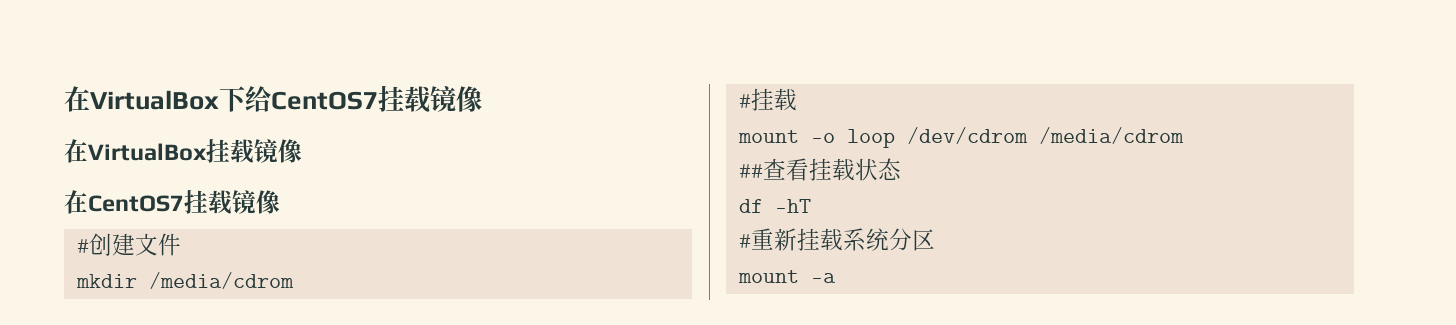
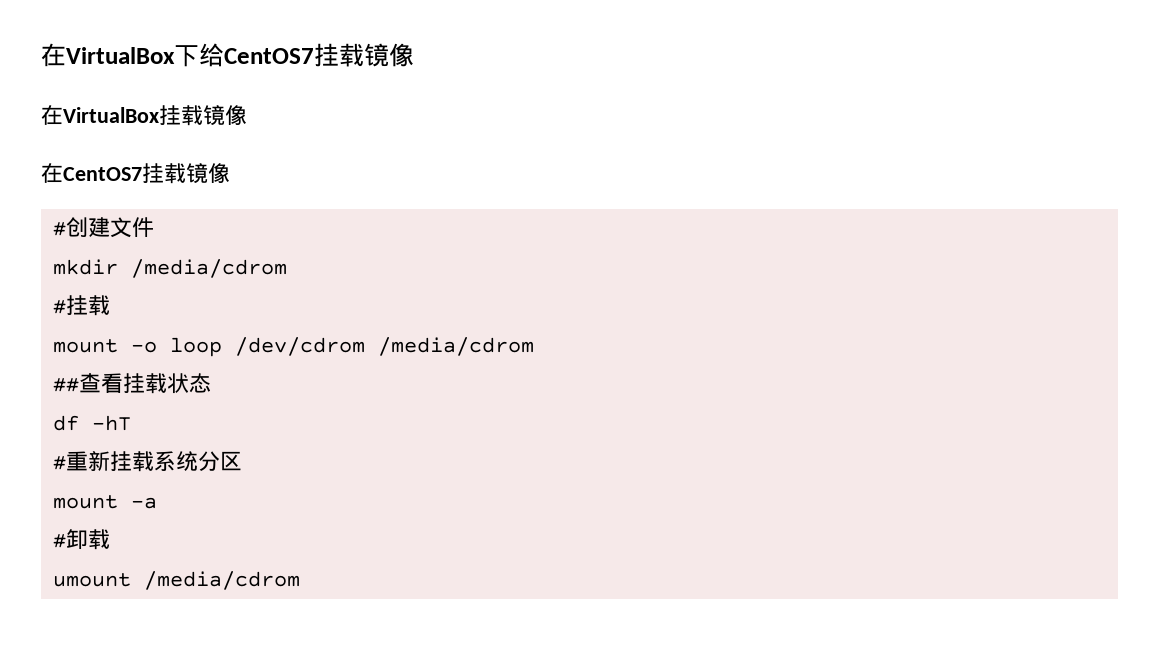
+ #卸载
+ umount /media/cdrom

